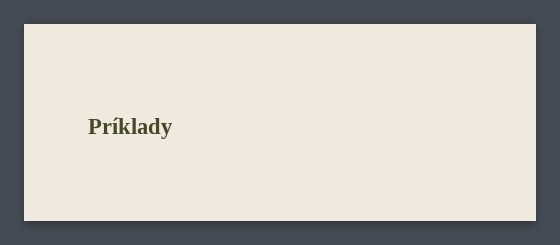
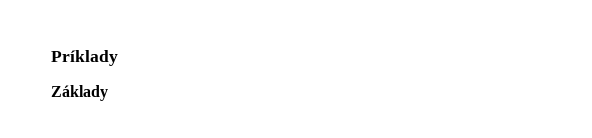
+ Základy

